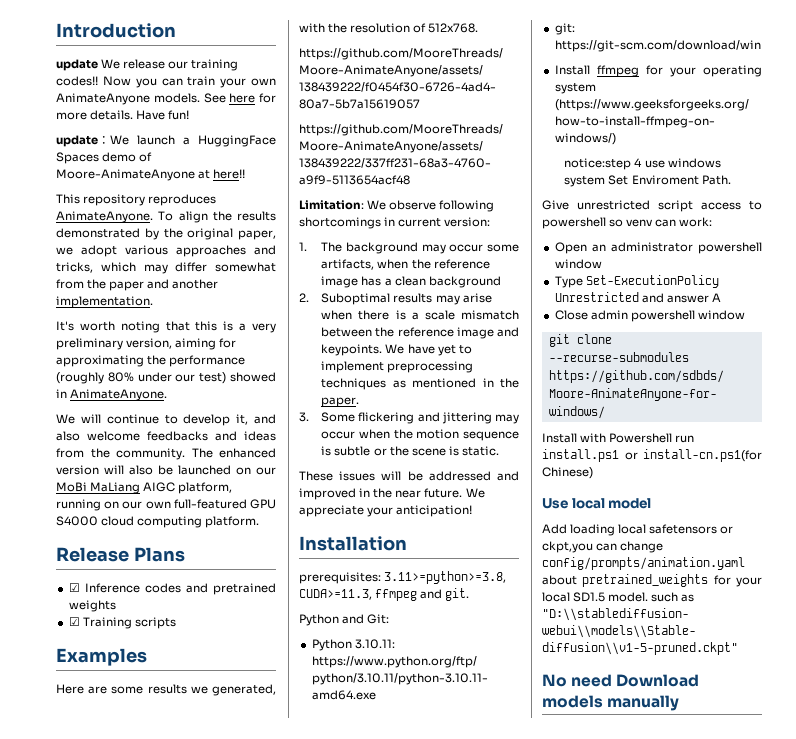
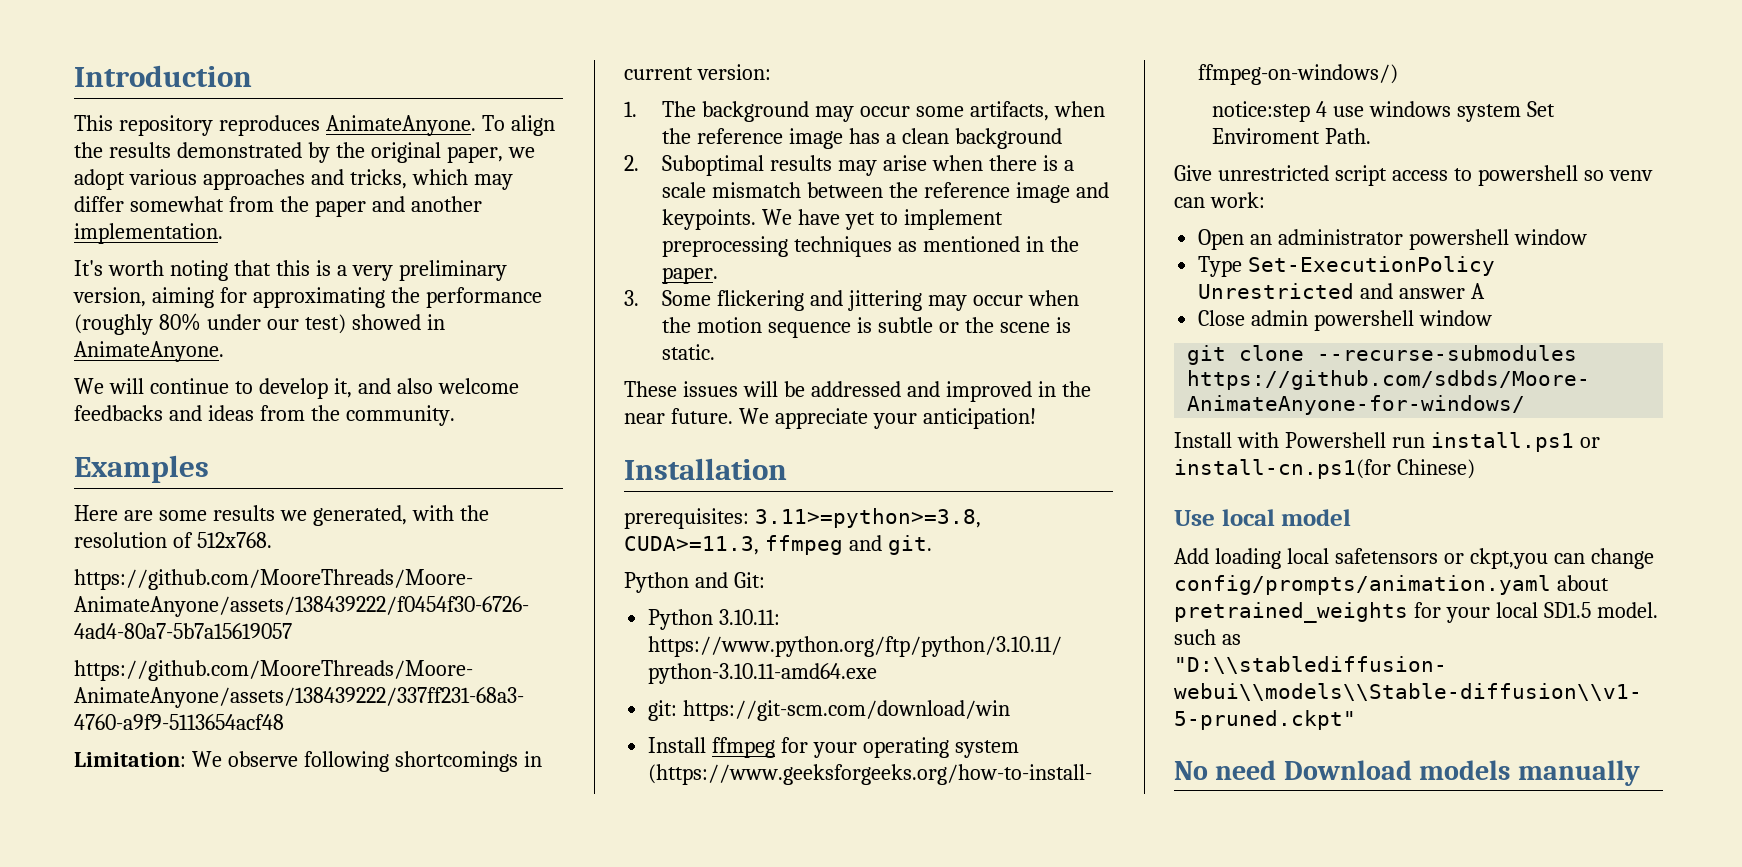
- update We release our training codes!! Now you can train your own AnimateAnyone models. See here for more details. Have fun!
- update：We launch a HuggingFace Spaces demo of Moore-AnimateAnyone at here!!
- The enhanced version will also be launched on our MoBi MaLiang AIGC platform, running on our own full-featured GPU S4000 cloud computing platform.
- Release Plans
- ☑ Inference codes and pretrained weights
- ☑ Training scripts

